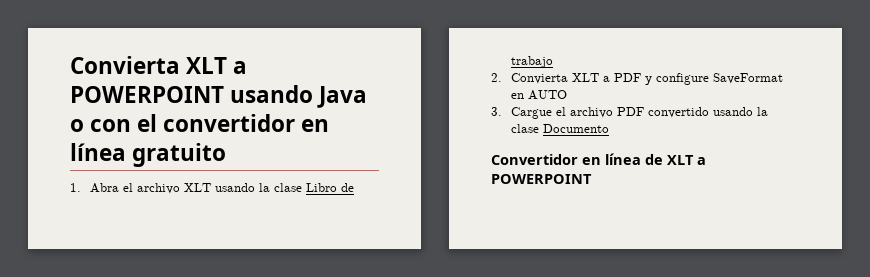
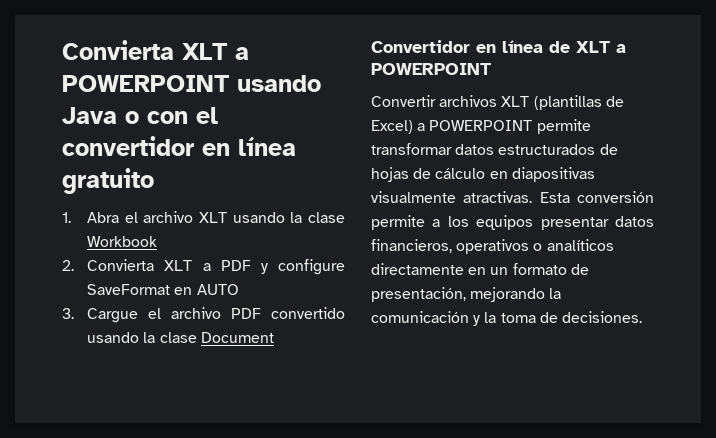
- 1. Abra el archivo XLT usando la clase Libro de trabajo
+ 1. Abra el archivo XLT usando la clase Workbook
- 3. Cargue el archivo PDF convertido usando la clase Documento
+ 3. Cargue el archivo PDF convertido usando la clase Document
+ Convertir archivos XLT (plantillas de Excel) a POWERPOINT permite transformar datos estructurados de hojas de cálculo en diapositivas visualmente atractivas. Esta conversión permite a los equipos presentar datos financieros, operativos o analíticos directamente en un formato de presentación, mejorando la comunicación y la toma de decisiones.

